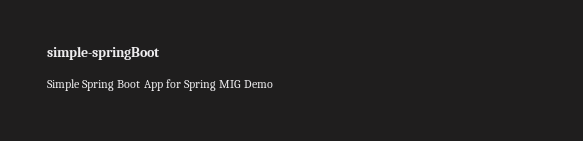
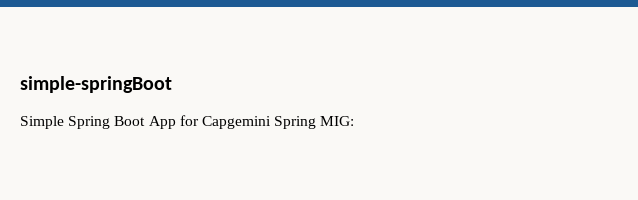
- Simple Spring Boot App for Spring MIG Demo
+ Simple Spring Boot App for Capgemini Spring MIG:

